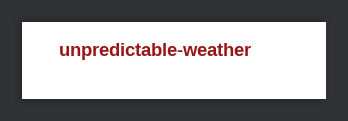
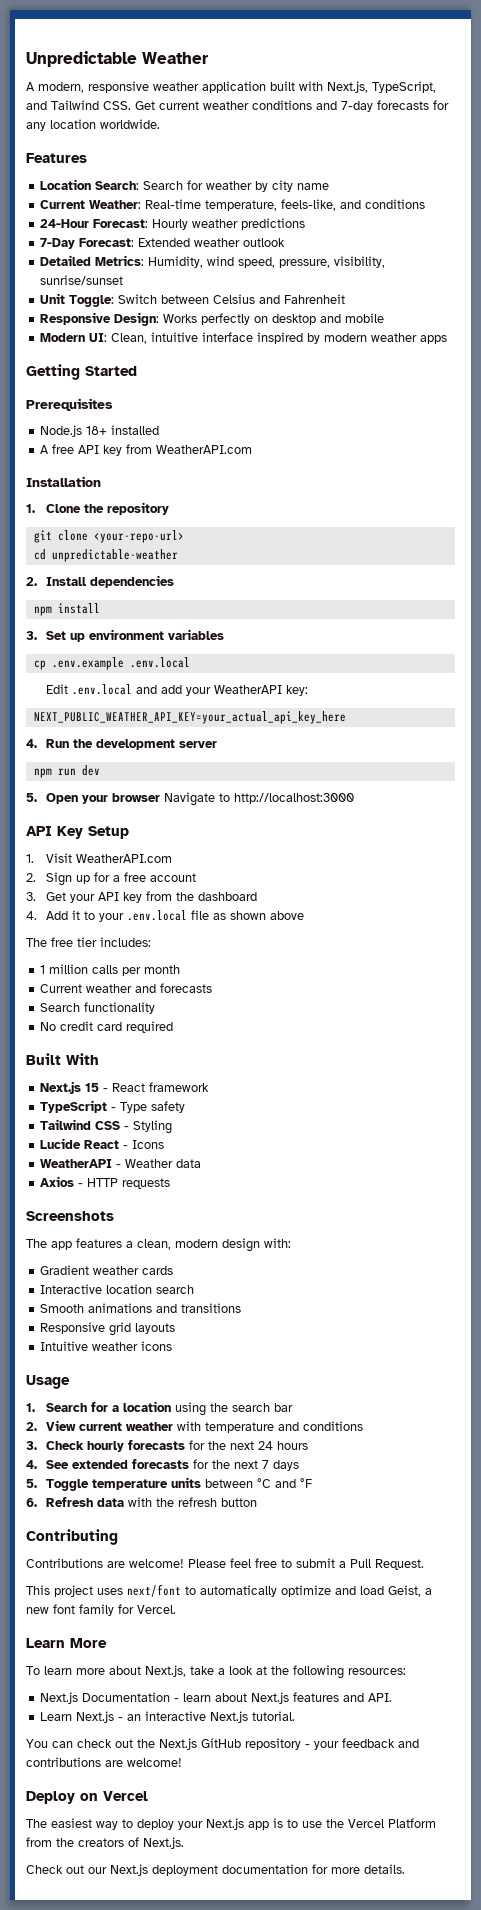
- unpredictable-weather
+ Unpredictable Weather
+ A modern, responsive weather application built with Next.js, TypeScript, and Tailwind CSS. Get current weather conditions and 7-day forecasts for any location worldwide.
+ Features
+ Location Search: Search for weather by city name
+ Current Weather: Real-time temperature, feels-like, and conditions
+ 24-Hour Forecast: Hourly weather predictions
+ 7-Day Forecast: Extended weather outlook
+ Detailed Metrics: Humidity, wind speed, pressure, visibility, sunrise/sunset
+ Unit Toggle: Switch between Celsius and Fahrenheit
+ Responsive Design: Works perfectly on desktop and mobile
+ Modern UI: Clean, intuitive interface inspired by modern weather apps
+ Getting Started
+ Prerequisites
+ Node.js 18+ installed
+ A free API key from WeatherAPI.com
+ Installation
+ 1. Clone the repository
+ git clone <your-repo-url>
+ cd unpredictable-weather
+ 2. Install dependencies
+ npm install
+ 3. Set up environment variables
+ cp .env.example .env.local
+ Edit .env.local and add your WeatherAPI key:
+ NEXT_PUBLIC_WEATHER_API_KEY=your_actual_api_key_here
+ 4. Run the development server
+ npm run dev
+ 5. Open your browser Navigate to http://localhost:3000
+ API Key Setup
+ 1. Visit WeatherAPI.com
+ 2. Sign up for a free account
+ 3. Get your API key from the dashboard
+ 4. Add it to your .env.local file as shown above
+ The free tier includes:
+ 1 million calls per month
+ Current weather and forecasts
+ Search functionality
+ No credit card required
+ Built With
+ Next.js 15 - React framework
+ TypeScript - Type safety
+ Tailwind CSS - Styling
+ Lucide React - Icons
+ WeatherAPI - Weather data
+ Axios - HTTP requests
+ Screenshots
+ The app features a clean, modern design with:
+ Gradient weather cards
+ Interactive location search
+ Smooth animations and transitions
+ Responsive grid layouts
+ Intuitive weather icons
+ Usage
+ 1. Search for a location using the search bar
+ 2. View current weather with temperature and conditions
+ 3. Check hourly forecasts for the next 24 hours
+ 4. See extended forecasts for the next 7 days
+ 5. Toggle temperature units between °C and °F
+ 6. Refresh data with the refresh button
+ Contributing
+ Contributions are welcome! Please feel free to submit a Pull Request.
+ This project uses next/font to automatically optimize and load Geist, a new font family for Vercel.
+ Learn More
+ To learn more about Next.js, take a look at the following resources:
+ Next.js Documentation - learn about Next.js features and API.
+ Learn Next.js - an interactive Next.js tutorial.
+ You can check out the Next.js GitHub repository - your feedback and contributions are welcome!
+ Deploy on Vercel
+ The easiest way to deploy your Next.js app is to use the Vercel Platform from the creators of Next.js.
+ Check out our Next.js deployment documentation for more details.

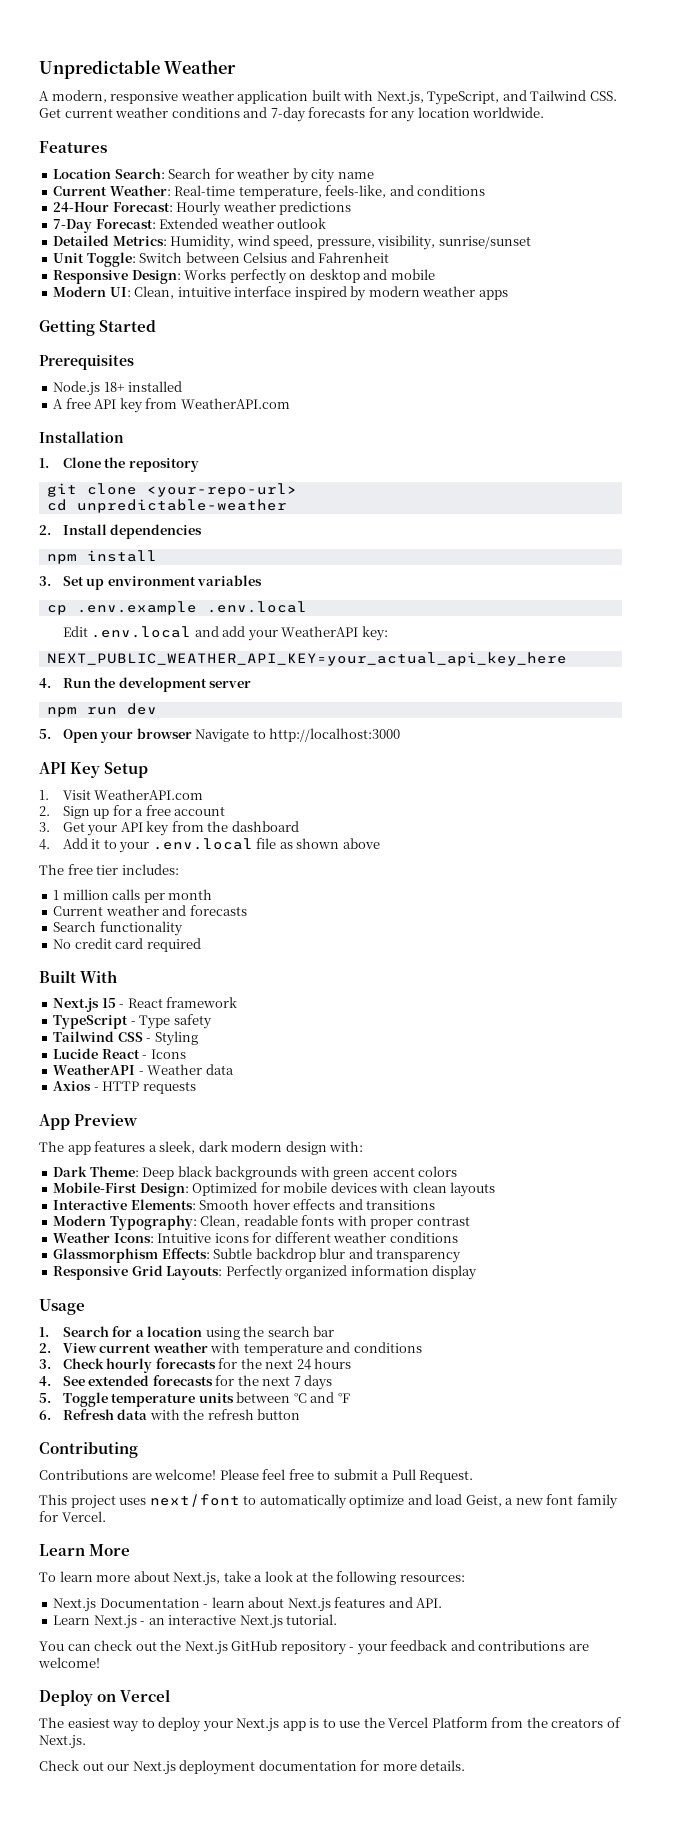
- Screenshots
+ App Preview
- The app features a clean, modern design with:
+ The app features a sleek, dark modern design with:
- Gradient weather cards
- Interactive location search
- Smooth animations and transitions
- Responsive grid layouts
- Intuitive weather icons
+ Dark Theme: Deep black backgrounds with green accent colors
+ Mobile-First Design: Optimized for mobile devices with clean layouts
+ Interactive Elements: Smooth hover effects and transitions
+ Modern Typography: Clean, readable fonts with proper contrast
+ Weather Icons: Intuitive icons for different weather conditions
+ Glassmorphism Effects: Subtle backdrop blur and transparency
+ Responsive Grid Layouts: Perfectly organized information display

